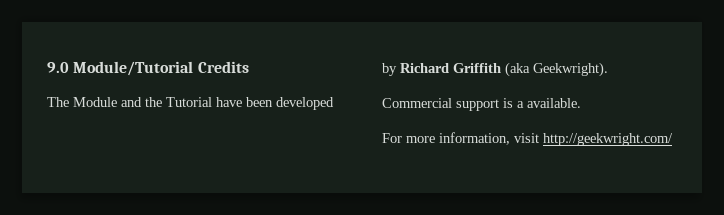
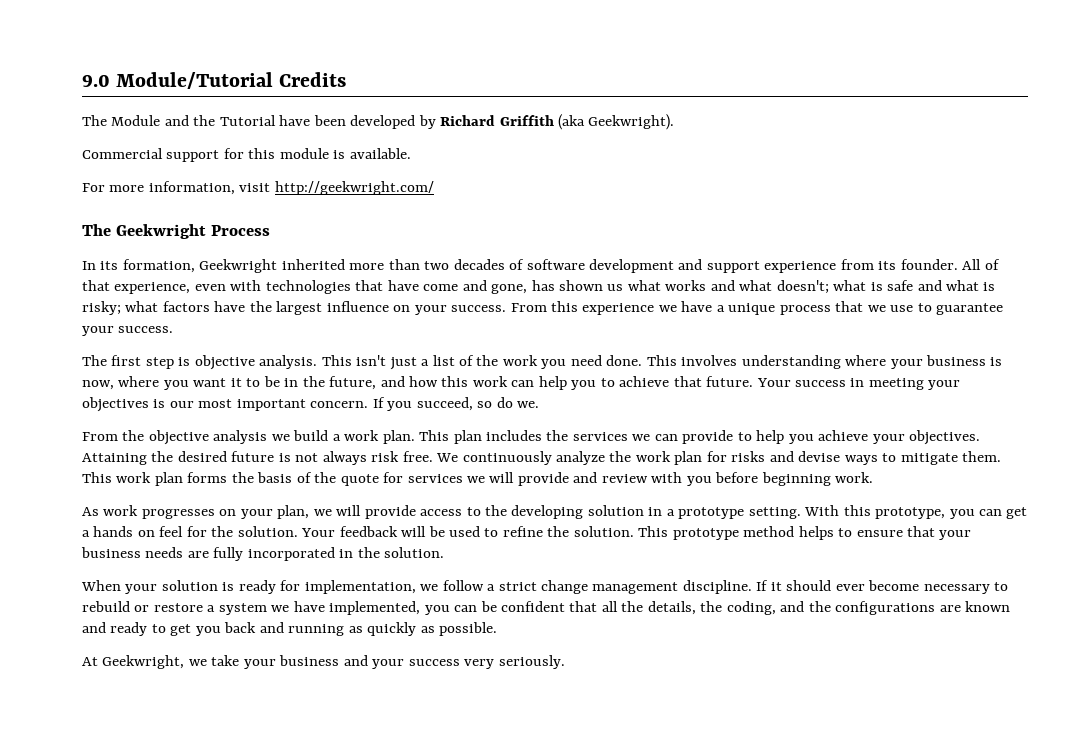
- Commercial support is a available.
+ Commercial support for this module is available.
+ The Geekwright Process
+ In its formation, Geekwright inherited more than two decades of software development and support experience from its founder. All of that experience, even with technologies that have come and gone, has shown us what works and what doesn't; what is safe and what is risky; what factors have the largest influence on your success. From this experience we have a unique process that we use to guarantee your success.
+ The first step is objective analysis. This isn't just a list of the work you need done. This involves understanding where your business is now, where you want it to be in the future, and how this work can help you to achieve that future. Your success in meeting your objectives is our most important concern. If you succeed, so do we.
+ From the objective analysis we build a work plan. This plan includes the services we can provide to help you achieve your objectives. Attaining the desired future is not always risk free. We continuously analyze the work plan for risks and devise ways to mitigate them. This work plan forms the basis of the quote for services we will provide and review with you before beginning work.
+ As work progresses on your plan, we will provide access to the developing solution in a prototype setting. With this prototype, you can get a hands on feel for the solution. Your feedback will be used to refine the solution. This prototype method helps to ensure that your business needs are fully incorporated in the solution.
+ When your solution is ready for implementation, we follow a strict change management discipline. If it should ever become necessary to rebuild or restore a system we have implemented, you can be confident that all the details, the coding, and the configurations are known and ready to get you back and running as quickly as possible.
+ At Geekwright, we take your business and your success very seriously.

